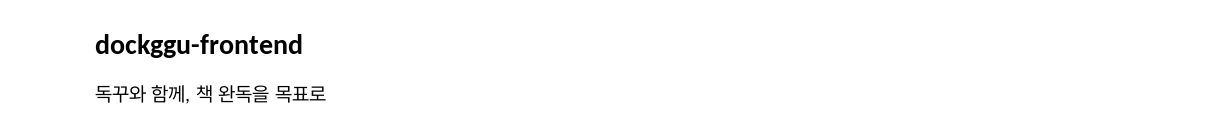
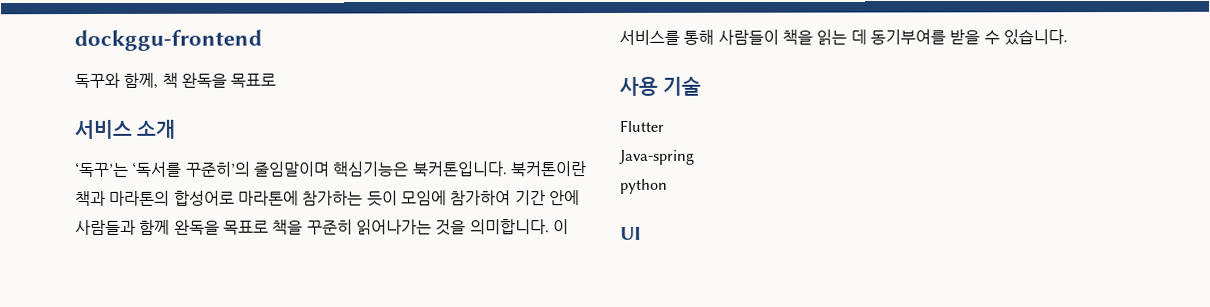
+ 서비스 소개
+ ‘독꾸’는 ‘독서를 꾸준히’의 줄임말이며 핵심기능은 북커톤입니다. 북커톤이란 책과 마라톤의 합성어로 마라톤에 참가하는 듯이 모임에 참가하여 기간 안에 사람들과 함께 완독을 목표로 책을 꾸준히 읽어나가는 것을 의미합니다. 이 서비스를 통해 사람들이 책을 읽는 데 동기부여를 받을 수 있습니다.
+ 사용 기술
+ Flutter
+ Java-spring
+ python
+ UI

